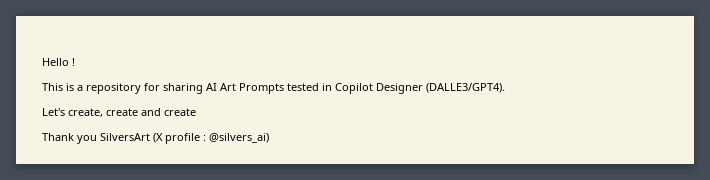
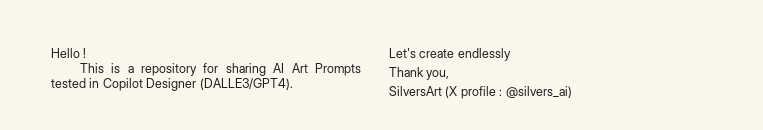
- Let's create, create and create
+ Let's create endlessly
- Thank you SilversArt (X profile : @silvers_ai)
+ Thank you,
+ SilversArt (X profile : @silvers_ai)

